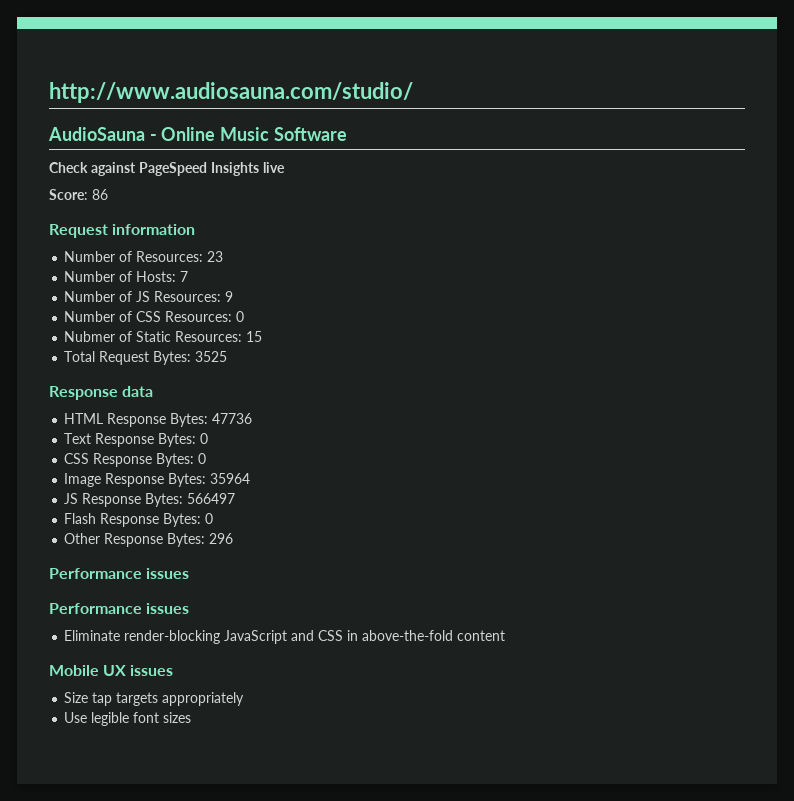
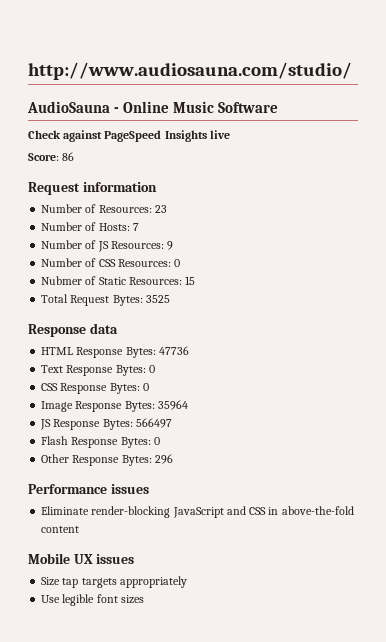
  Other Response Bytes: 296
- Performance issues

